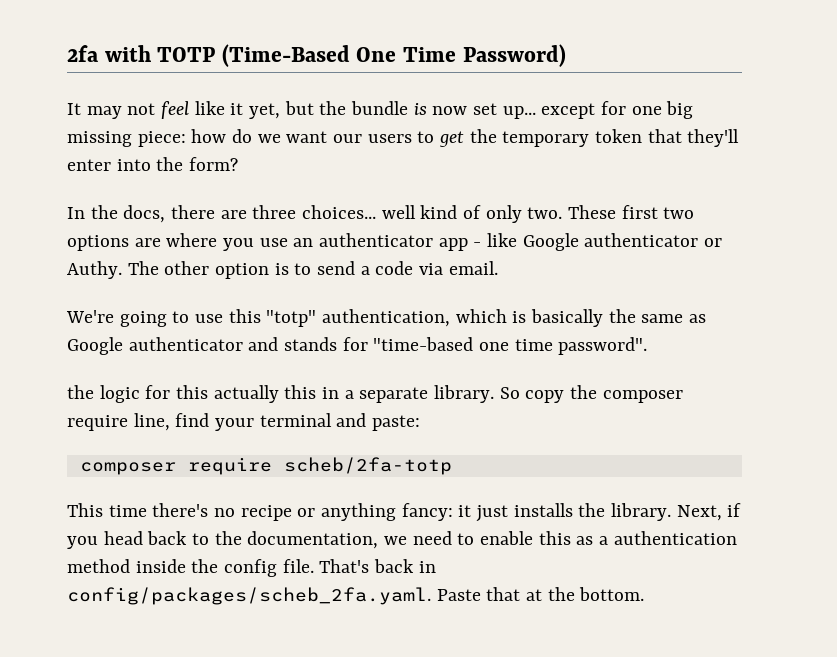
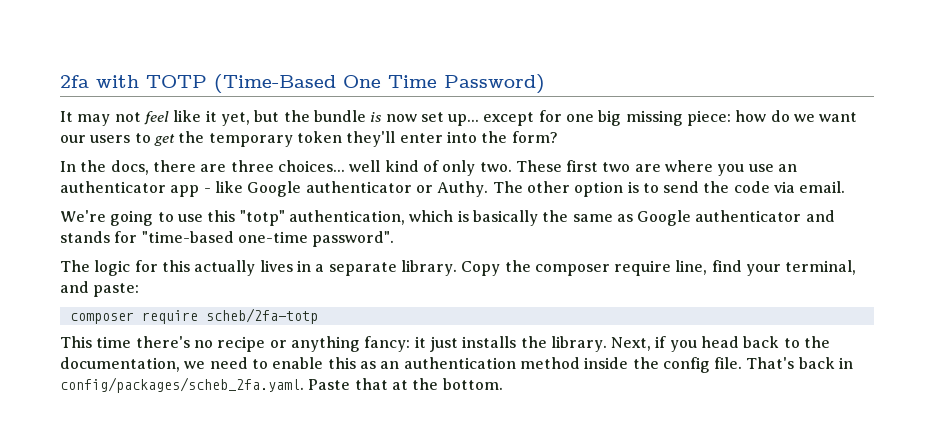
- It may not feel like it yet, but the bundle is now set up... except for one big missing piece: how do we want our users to get the temporary token that they'll enter into the form?
+ It may not feel like it yet, but the bundle is now set up... except for one big missing piece: how do we want our users to get the temporary token they'll enter into the form?
- These first two options are where you use an authenticator app - like Google authenticator or Authy.
+ These first two are where you use an authenticator app - like Google authenticator or Authy.
- The other option is to send a code via email.
+ The other option is to send the code via email.
- We're going to use this "totp" authentication, which is basically the same as Google authenticator and stands for "time-based one time password".
+ We're going to use this "totp" authentication, which is basically the same as Google authenticator and stands for "time-based one-time password".
- the logic for this actually this in a separate library.
+ The logic for this actually lives in a separate library.
- So copy the composer require line, find your terminal and paste:
+ Copy the composer require line, find your terminal, and paste:
- Next, if you head back to the documentation, we need to enable this as a authentication method inside the config file.
+ Next, if you head back to the documentation, we need to enable this as an authentication method inside the config file.

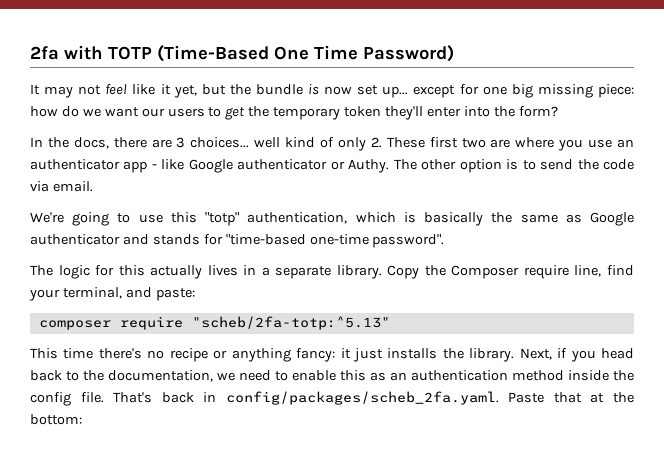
- In the docs, there are three choices... well kind of only two. These first two are where you use an authenticator app - like Google authenticator or Authy.
+ In the docs, there are 3 choices... well kind of only 2. These first two are where you use an authenticator app - like Google authenticator or Authy.
- Copy the composer require line, find your terminal, and paste:
+ Copy the Composer require line, find your terminal, and paste:
- composer require scheb/2fa-totp
+ composer require "scheb/2fa-totp:^5.13"
- That's back in config/packages/scheb_2fa.yaml. Paste that at the bottom.
+ That's back in config/packages/scheb_2fa.yaml. Paste that at the bottom:

